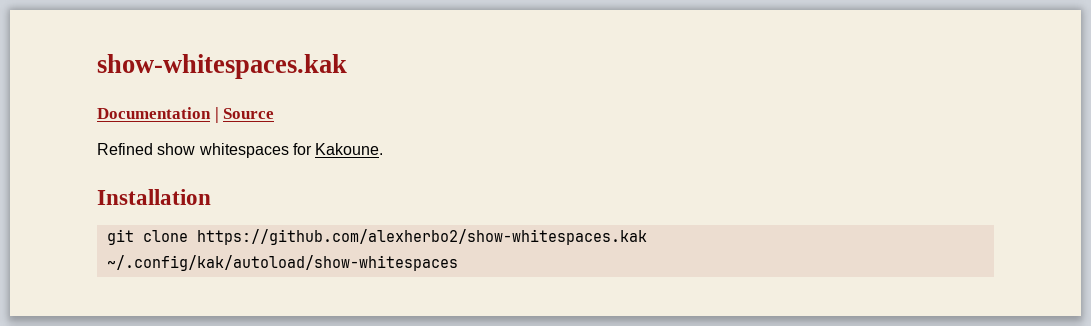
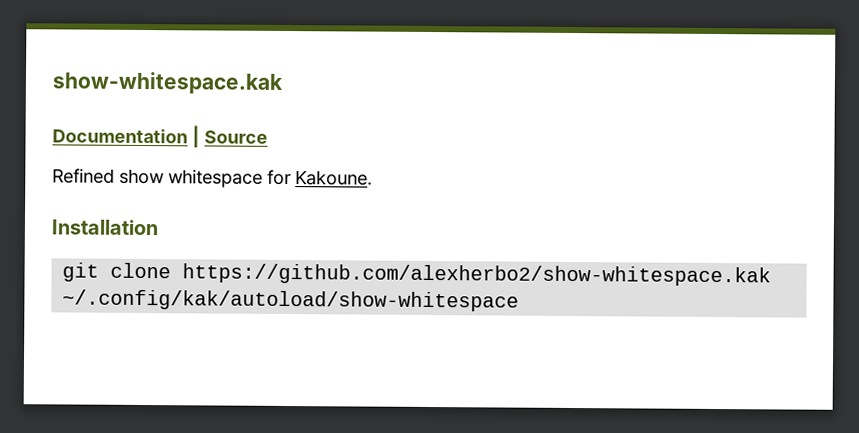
- show-whitespaces.kak
+ show-whitespace.kak
- Refined show whitespaces for Kakoune.
+ Refined show whitespace for Kakoune.
- git clone https://github.com/alexherbo2/show-whitespaces.kak ~/.config/kak/autoload/show-whitespaces
+ git clone https://github.com/alexherbo2/show-whitespace.kak ~/.config/kak/autoload/show-whitespace

